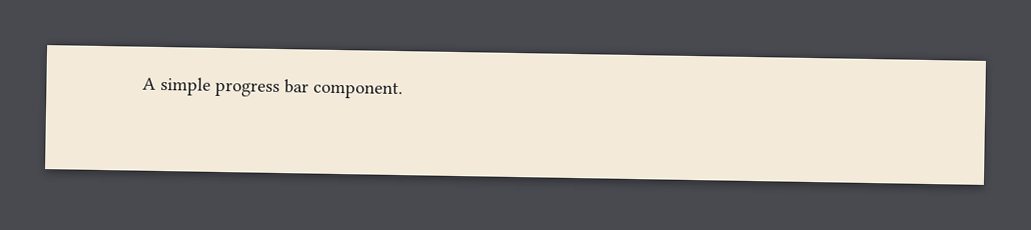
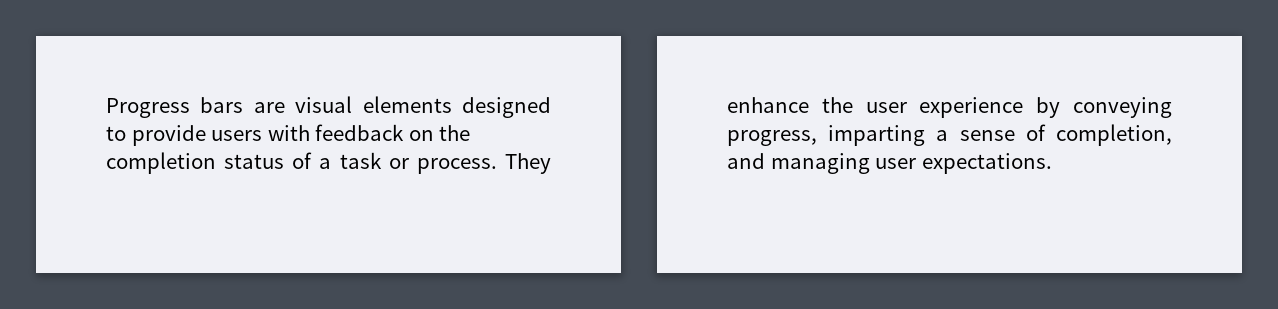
- A simple progress bar component.
+ Progress bars are visual elements designed to provide users with feedback on the completion status of a task or process. They enhance the user experience by conveying progress, imparting a sense of completion, and managing user expectations.

